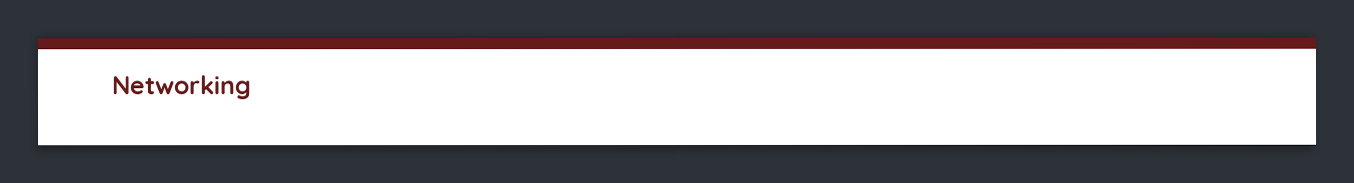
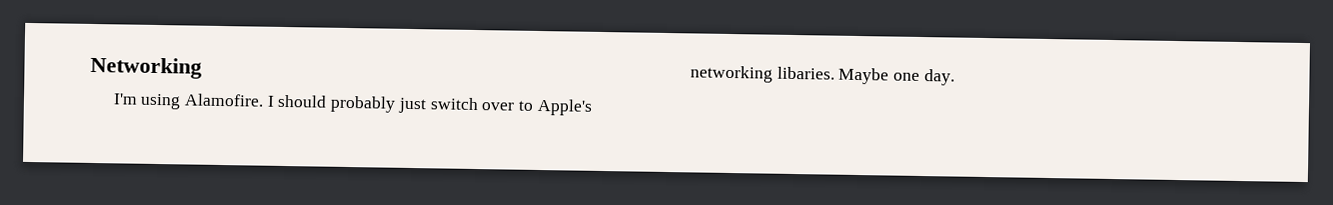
+ I'm using Alamofire. I should probably just switch over to Apple's networking libaries. Maybe one day.

